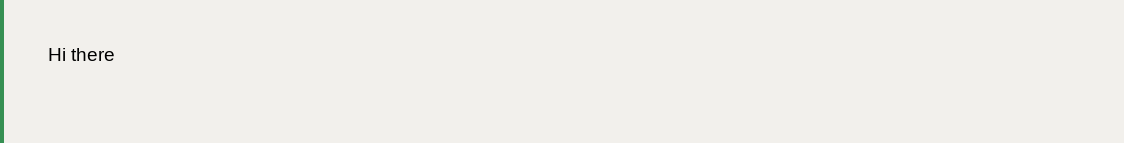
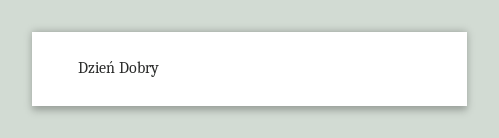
- Hi there
+ Dzień Dobry

